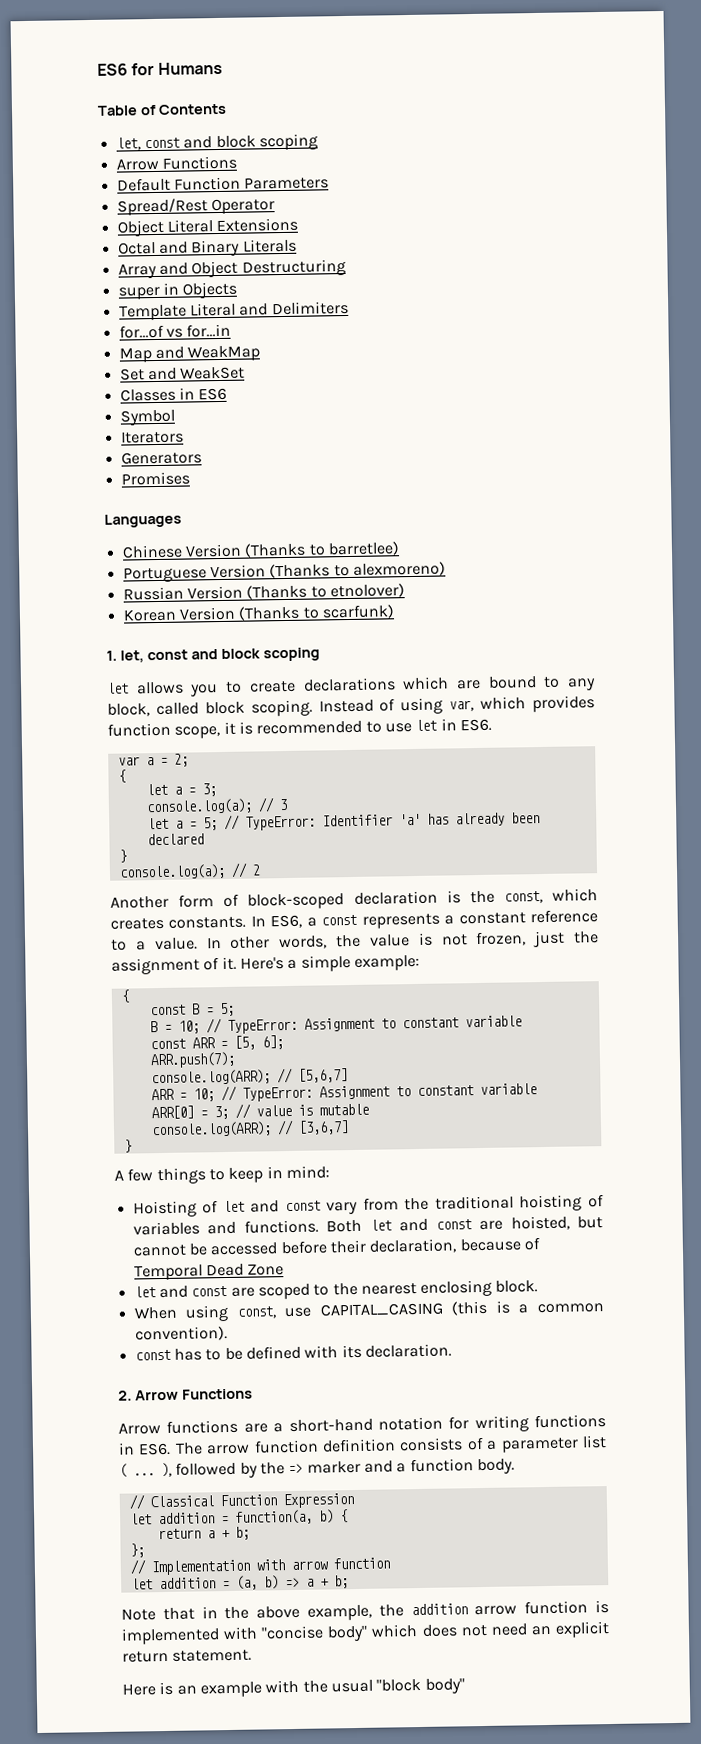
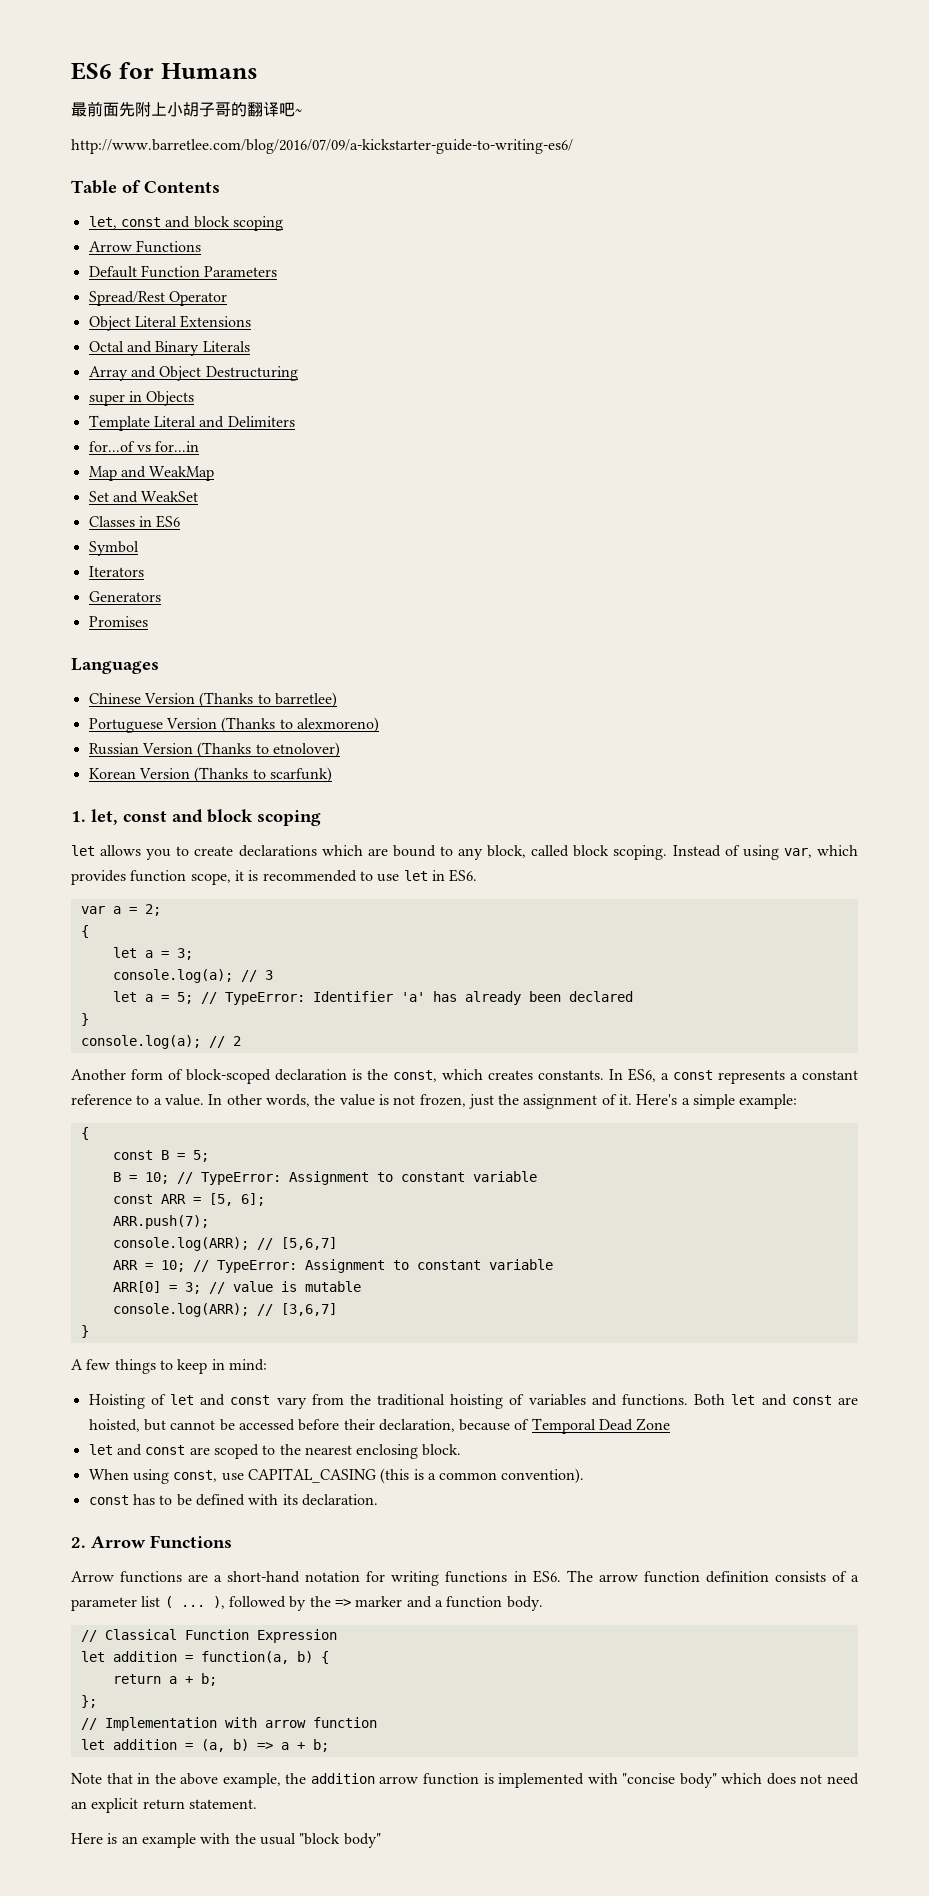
+ 最前面先附上小胡子哥的翻译吧~
+ http://www.barretlee.com/blog/2016/07/09/a-kickstarter-guide-to-writing-es6/

